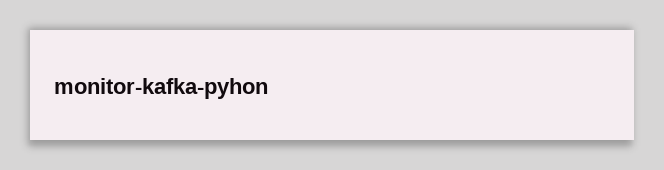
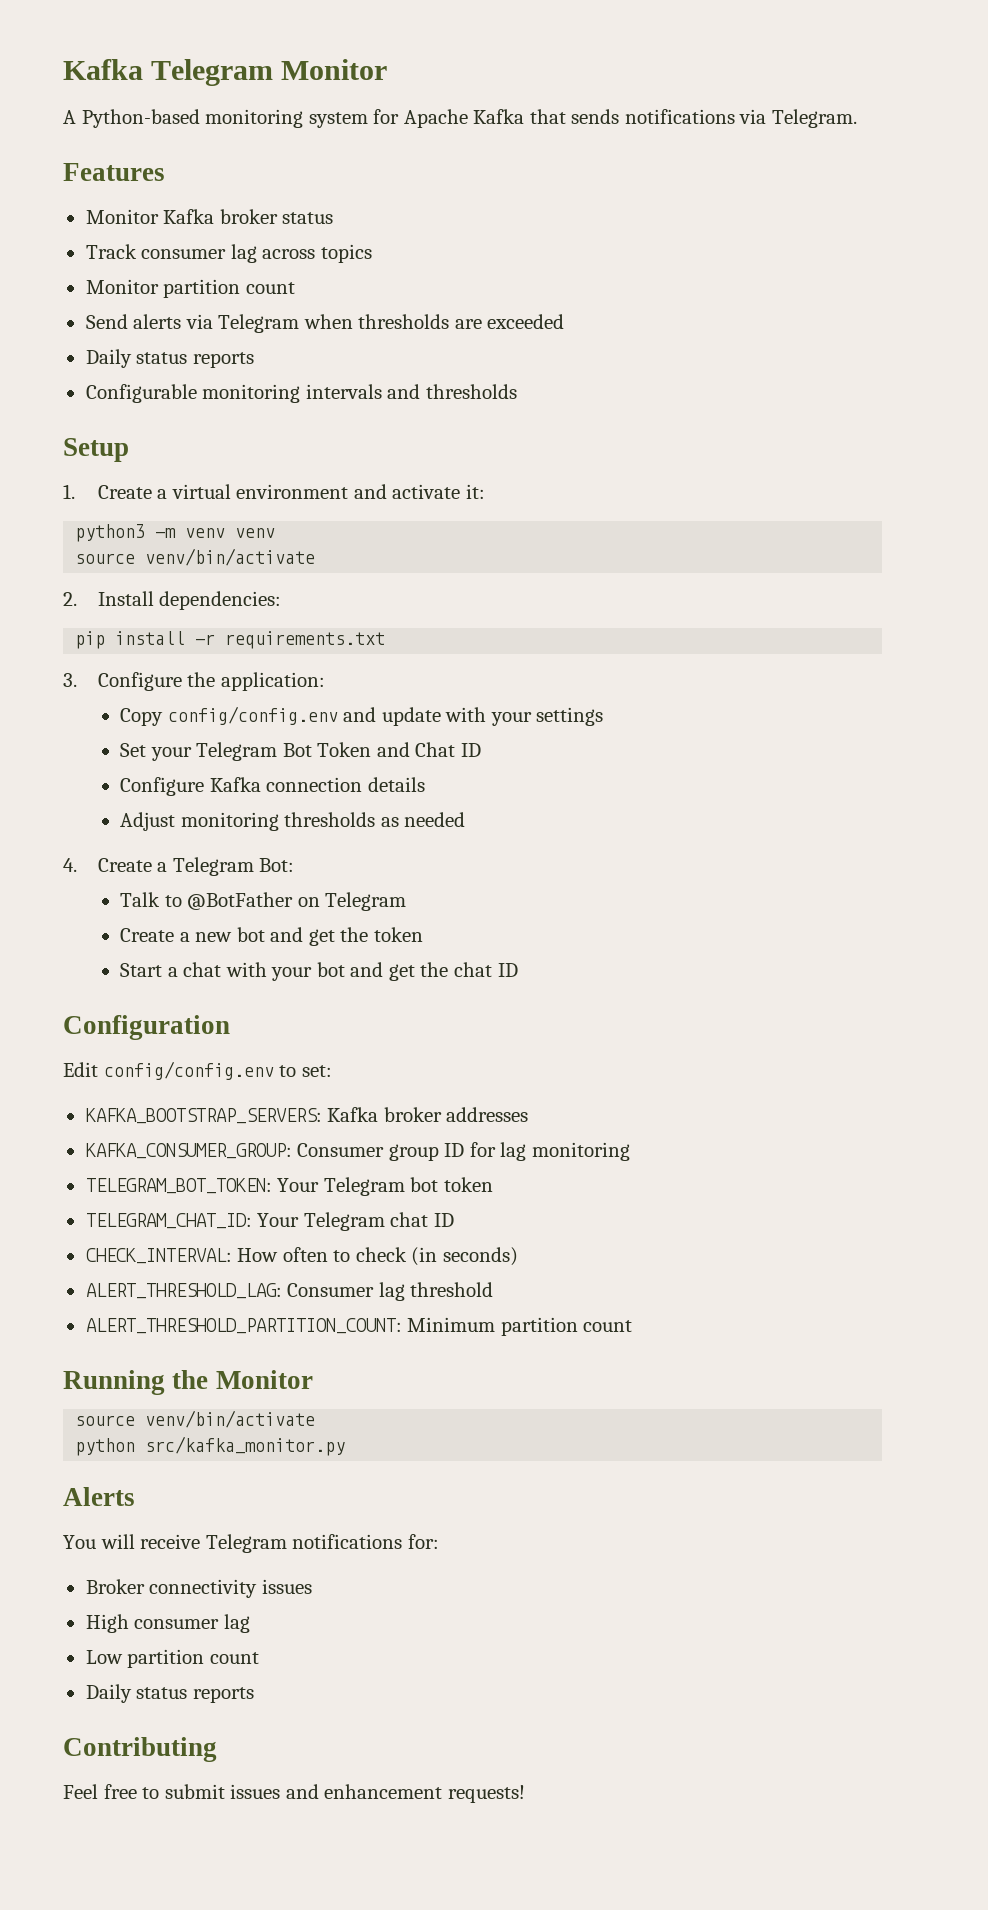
- monitor-kafka-pyhon
+ Kafka Telegram Monitor
+ A Python-based monitoring system for Apache Kafka that sends notifications via Telegram.
+ Features
+ Monitor Kafka broker status
+ Track consumer lag across topics
+ Monitor partition count
+ Send alerts via Telegram when thresholds are exceeded
+ Daily status reports
+ Configurable monitoring intervals and thresholds
+ Setup
+ 1. Create a virtual environment and activate it:
+ python3 -m venv venv
+ source venv/bin/activate
+ 2. Install dependencies:
+ pip install -r requirements.txt
+ 3. Configure the application:
+ Copy config/config.env and update with your settings
+ Set your Telegram Bot Token and Chat ID
+ Configure Kafka connection details
+ Adjust monitoring thresholds as needed
+ 4. Create a Telegram Bot:
+ Talk to @BotFather on Telegram
+ Create a new bot and get the token
+ Start a chat with your bot and get the chat ID
+ Configuration
+ Edit config/config.env to set:
+ KAFKA_BOOTSTRAP_SERVERS: Kafka broker addresses
+ KAFKA_CONSUMER_GROUP: Consumer group ID for lag monitoring
+ TELEGRAM_BOT_TOKEN: Your Telegram bot token
+ TELEGRAM_CHAT_ID: Your Telegram chat ID
+ CHECK_INTERVAL: How often to check (in seconds)
+ ALERT_THRESHOLD_LAG: Consumer lag threshold
+ ALERT_THRESHOLD_PARTITION_COUNT: Minimum partition count
+ Running the Monitor
+ source venv/bin/activate
+ python src/kafka_monitor.py
+ Alerts
+ You will receive Telegram notifications for:
+ Broker connectivity issues
+ High consumer lag
+ Low partition count
+ Daily status reports
+ Contributing
+ Feel free to submit issues and enhancement requests!

